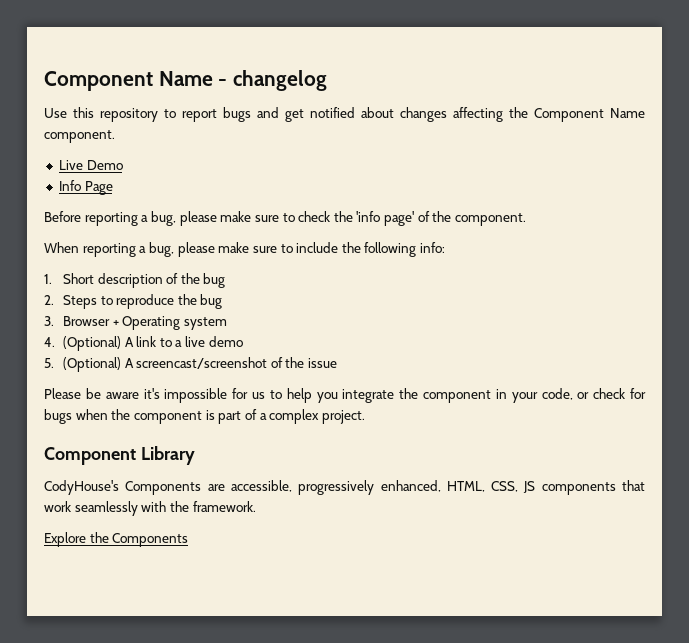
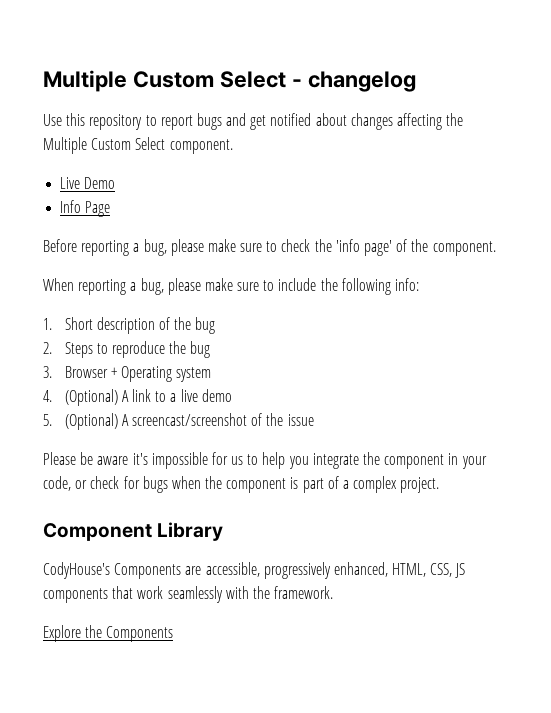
- Component Name - changelog
+ Multiple Custom Select - changelog
- Use this repository to report bugs and get notified about changes affecting the Component Name component.
+ Use this repository to report bugs and get notified about changes affecting the Multiple Custom Select component.

